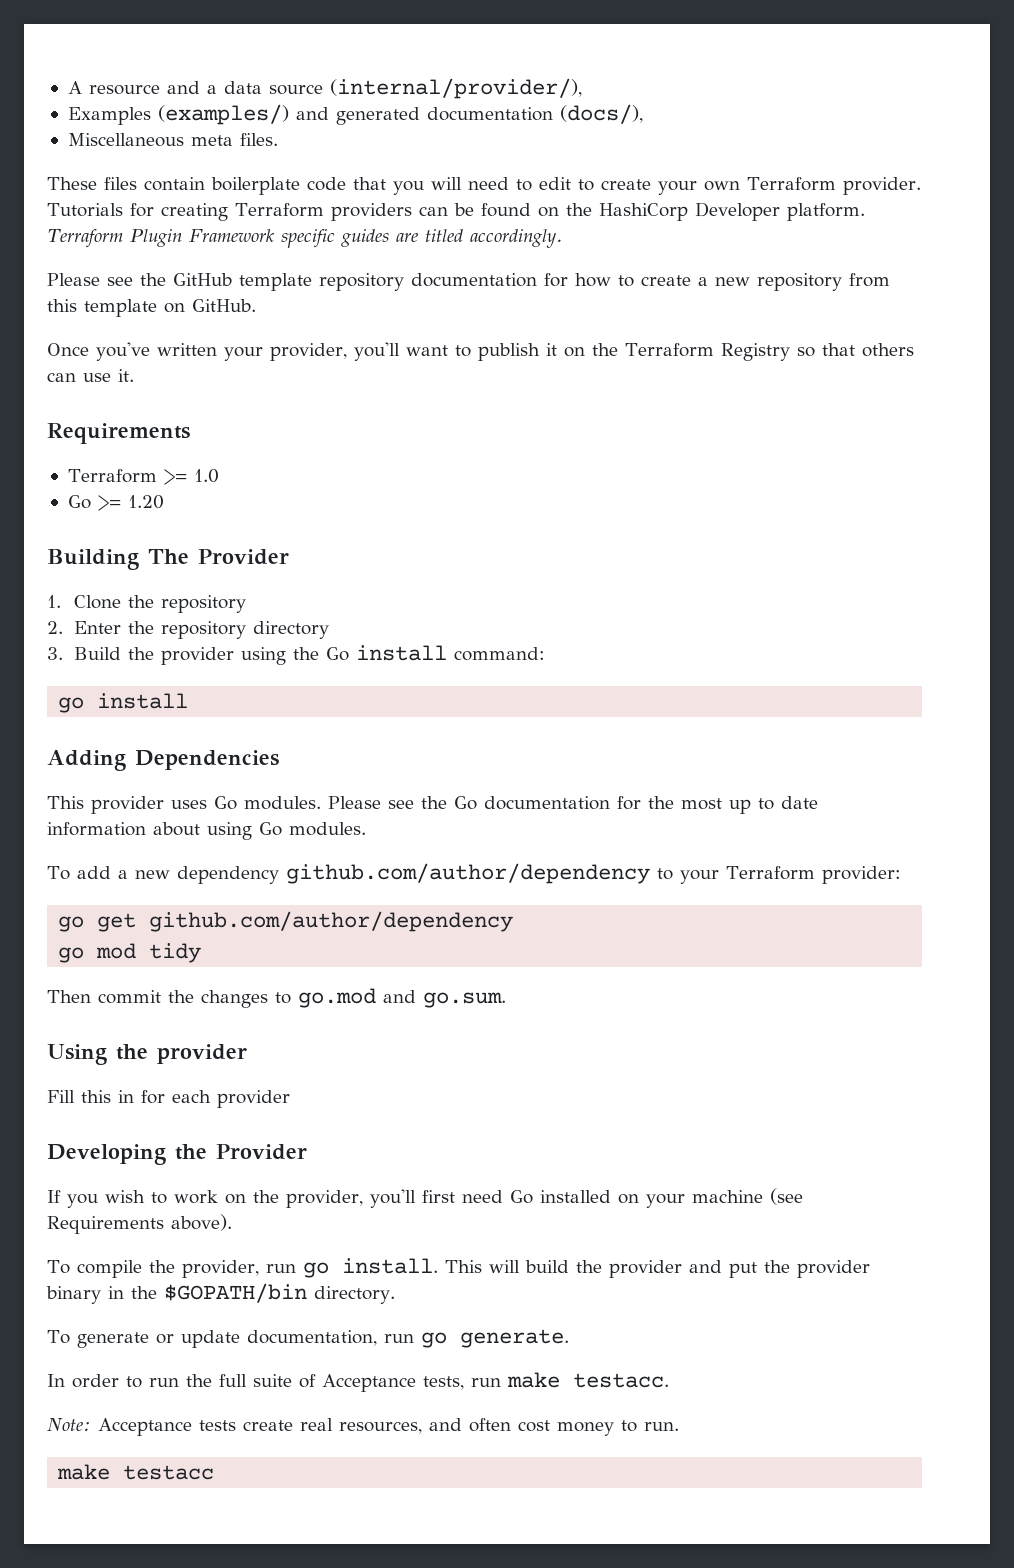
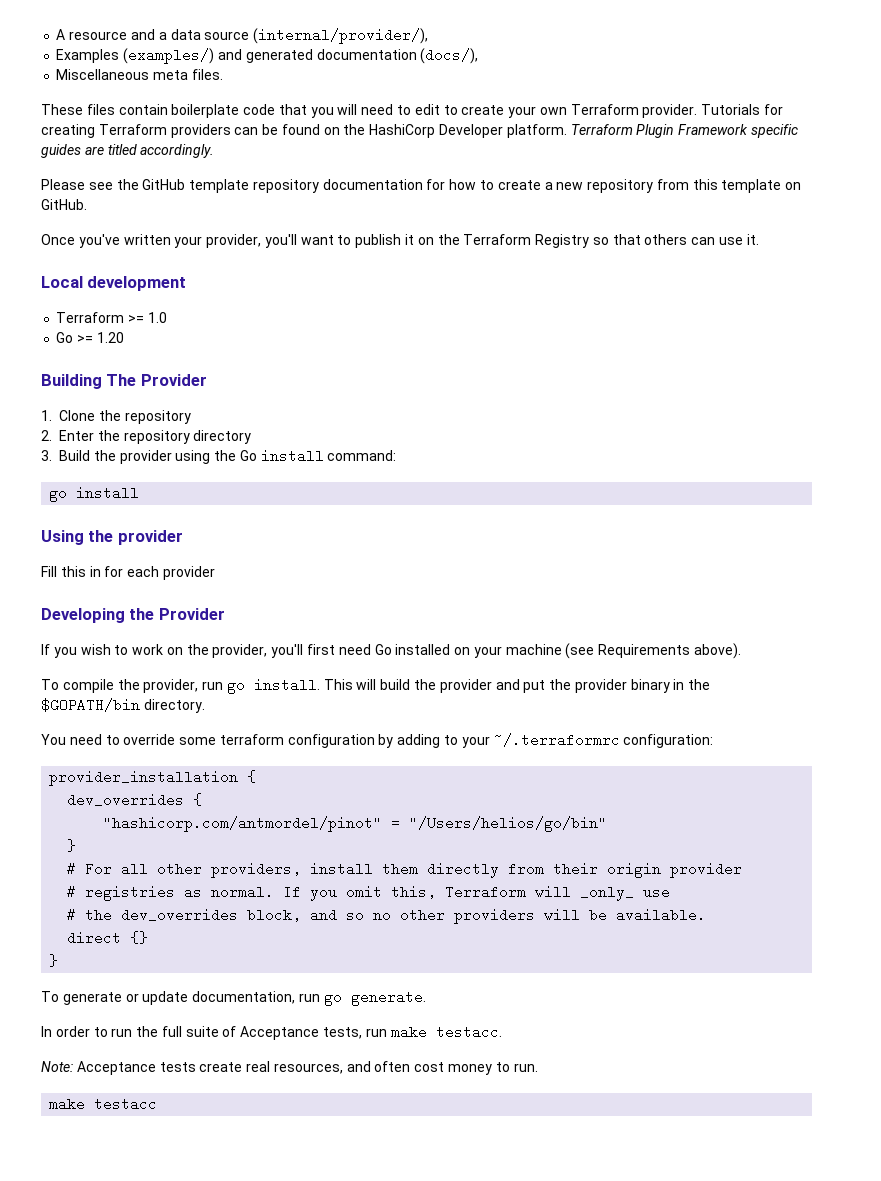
  Once you've written your provider, you'll want to publish it on the Terraform Registry so that others can use it.
- Requirements
+ Local development
- Adding Dependencies
- This provider uses Go modules. Please see the Go documentation for the most up to date information about using Go modules.
- To add a new dependency github.com/author/dependency to your Terraform provider:
- go get github.com/author/dependency
- go mod tidy
- Then commit the changes to go.mod and go.sum.
+ You need to override some terraform configuration by adding to your ~/.terraformrc configuration:
+ provider_installation {
+ dev_overrides {
+ "hashicorp.com/antmordel/pinot" = "/Users/helios/go/bin"
+ }
+ # For all other providers, install them directly from their origin provider
+ # registries as normal. If you omit this, Terraform will _only_ use
+ # the dev_overrides block, and so no other providers will be available.
+ direct {}
+ }

